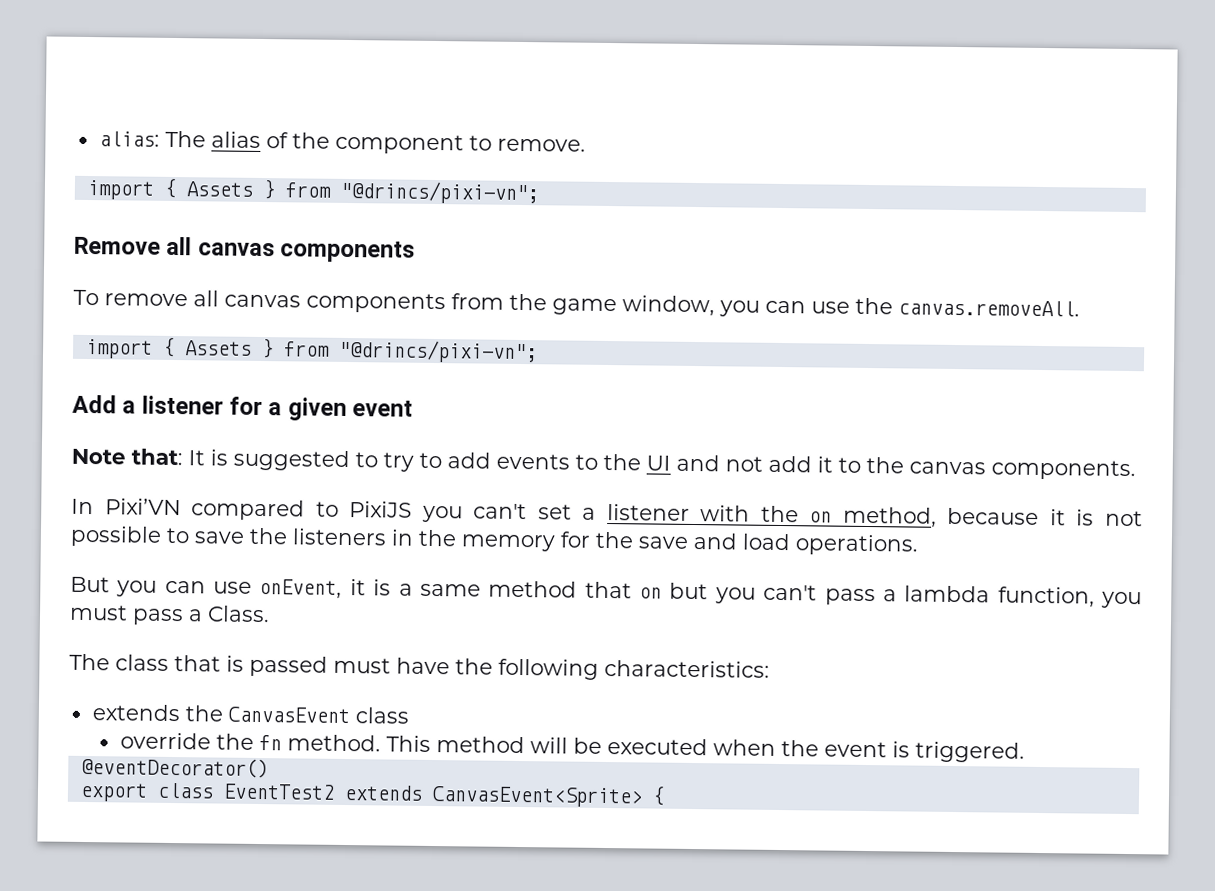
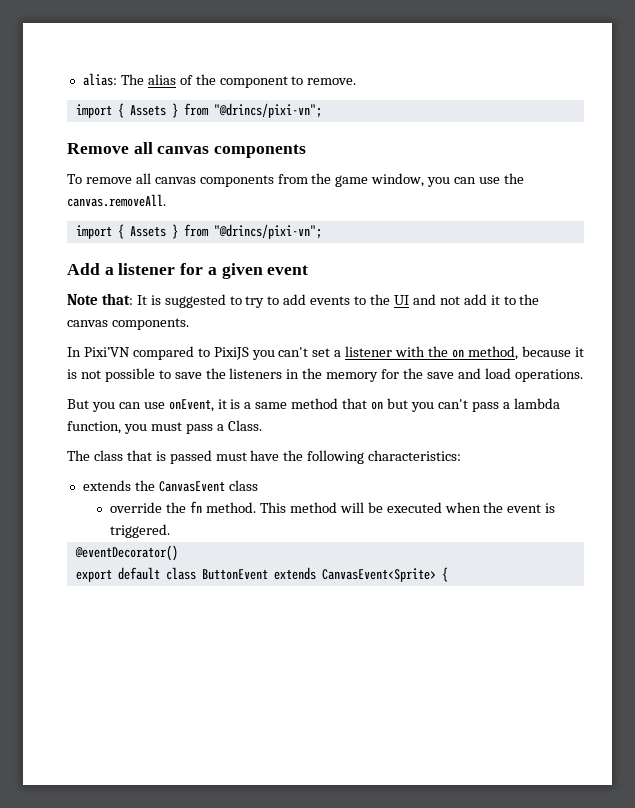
- export class EventTest2 extends CanvasEvent<Sprite> {
+ export default class ButtonEvent extends CanvasEvent<Sprite> {

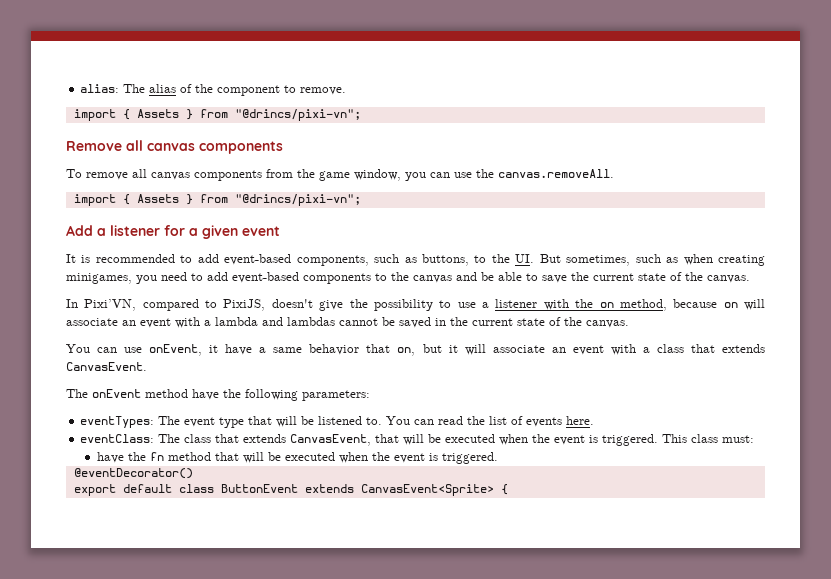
- Note that: It is suggested to try to add events to the UI and not add it to the canvas components.
+ It is recommended to add event-based components, such as buttons, to the UI. But sometimes, such as when creating minigames, you need to add event-based components to the canvas and be able to save the current state of the canvas.
- In Pixi’VN compared to PixiJS you can't set a listener with the on method, because it is not possible to save the listeners in the memory for the save and load operations.
- But you can use onEvent, it is a same method that on but you can't pass a lambda function, you must pass a Class.
- The class that is passed must have the following characteristics:
- extends the CanvasEvent class
- override the fn method. This method will be executed when the event is triggered.
+ In Pixi’VN, compared to PixiJS, doesn't give the possibility to use a listener with the on method, because on will associate an event with a lambda and lambdas cannot be saved in the current state of the canvas.
+ You can use onEvent, it have a same behavior that on, but it will associate an event with a class that extends CanvasEvent.
+ The onEvent method have the following parameters:
+ eventTypes: The event type that will be listened to. You can read the list of events here.
+ eventClass: The class that extends CanvasEvent, that will be executed when the event is triggered. This class must:
+ have the fn method that will be executed when the event is triggered.

